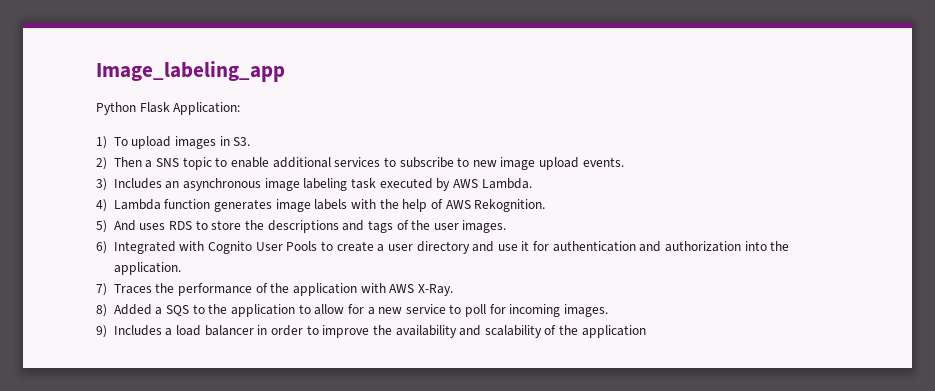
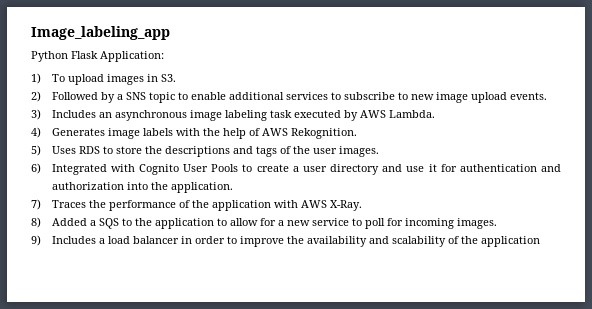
- 2) Then a SNS topic to enable additional services to subscribe to new image upload events.
+ 2) Followed by a SNS topic to enable additional services to subscribe to new image upload events.
- 4) Lambda function generates image labels with the help of AWS Rekognition.
+ 4) Generates image labels with the help of AWS Rekognition.
- 5) And uses RDS to store the descriptions and tags of the user images.
+ 5) Uses RDS to store the descriptions and tags of the user images.

